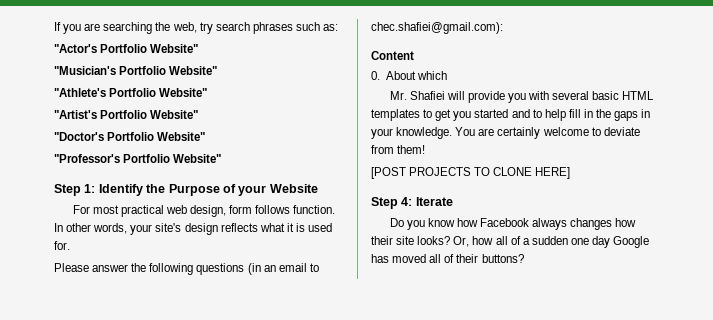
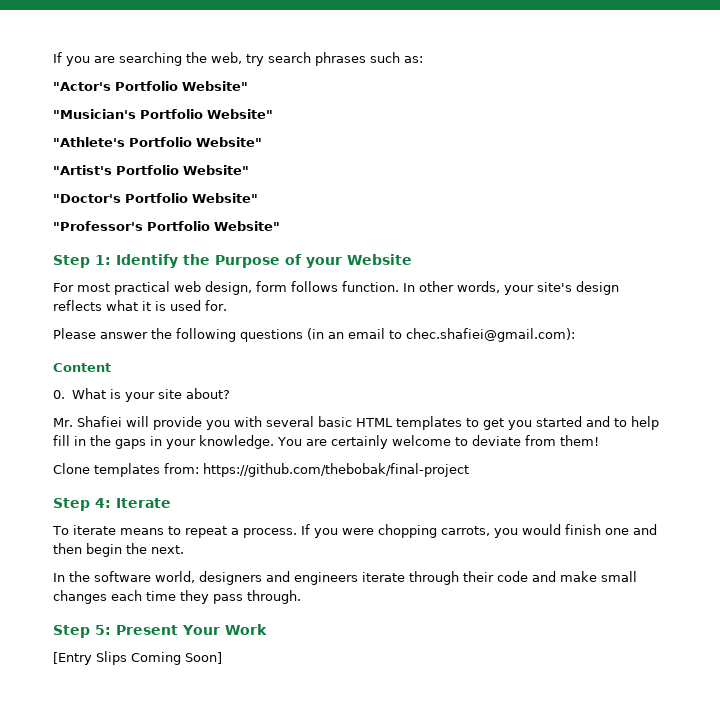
- 0. About which
+ 0. What is your site about?
- [POST PROJECTS TO CLONE HERE]
+ Clone templates from: https://github.com/thebobak/final-project
  Step 4: Iterate
- Do you know how Facebook always changes how their site looks? Or, how all of a sudden one day Google has moved all of their buttons?
+ To iterate means to repeat a process. If you were chopping carrots, you would finish one and then begin the next.
+ In the software world, designers and engineers iterate through their code and make small changes each time they pass through.
+ Step 5: Present Your Work
+ [Entry Slips Coming Soon]

